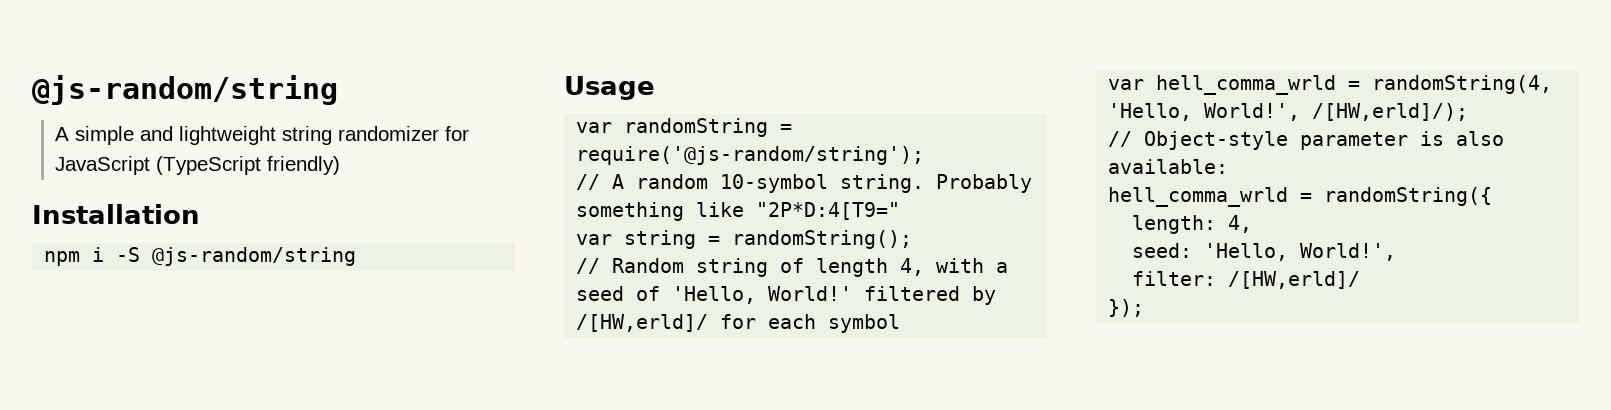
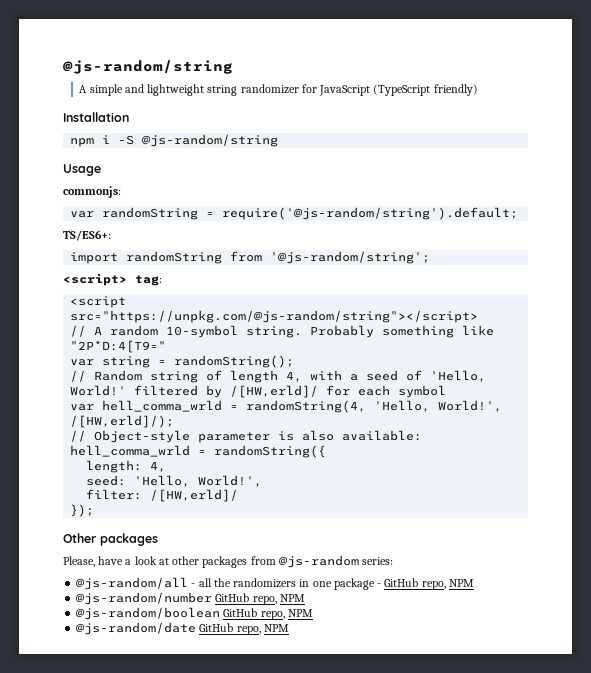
+ commonjs:
- var randomString = require('@js-random/string');
+ var randomString = require('@js-random/string').default;
+ TS/ES6+:
+ import randomString from '@js-random/string';
+ <script> tag:
+ <script src="https://unpkg.com/@js-random/string"></script>
+ Other packages
+ Please, have a look at other packages from @js-random series:
+ @js-random/all - all the randomizers in one package - GitHub repo, NPM
+ @js-random/number GitHub repo, NPM
+ @js-random/boolean GitHub repo, NPM
+ @js-random/date GitHub repo, NPM

